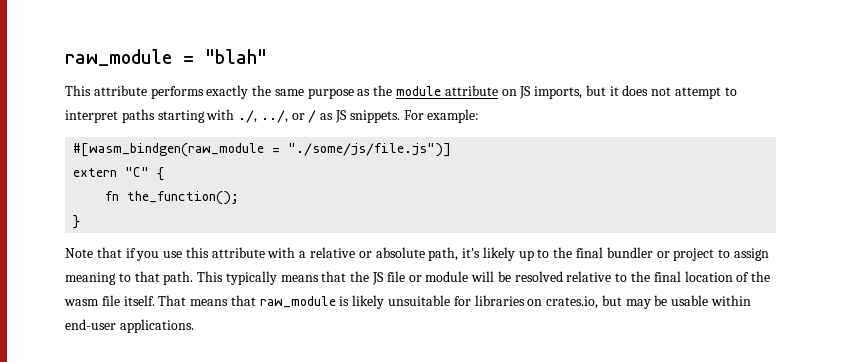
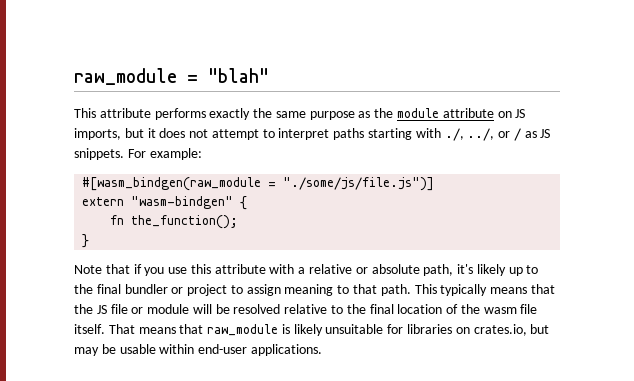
- extern "C" {
+ extern "wasm-bindgen" {

